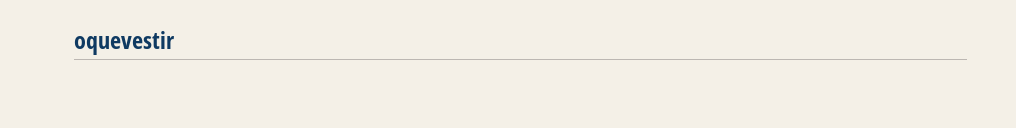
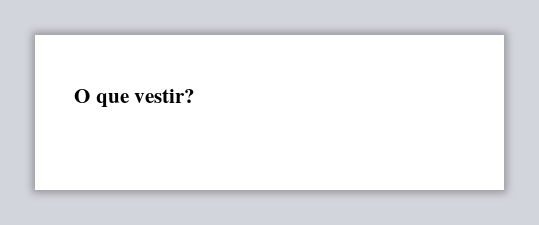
- oquevestir
+ O que vestir?

